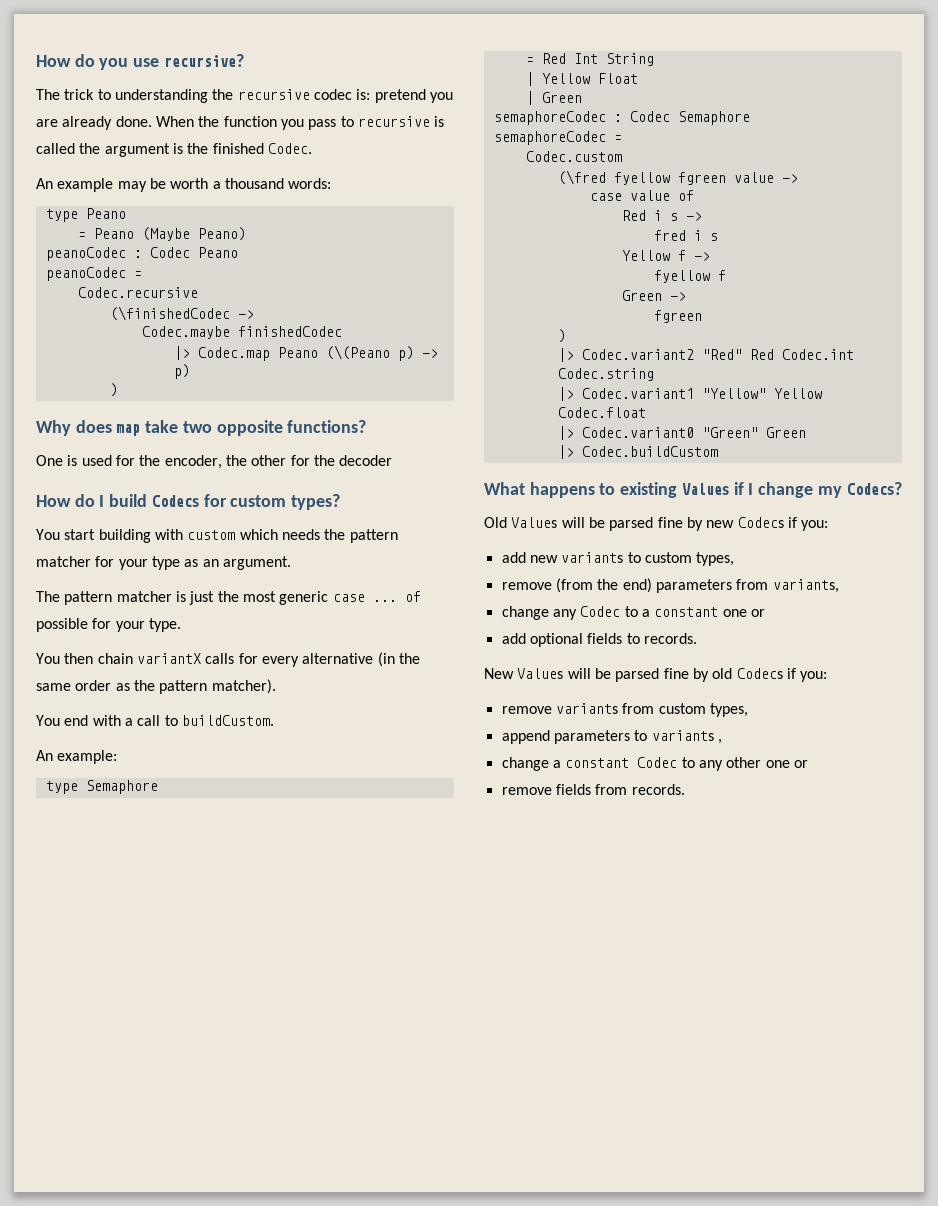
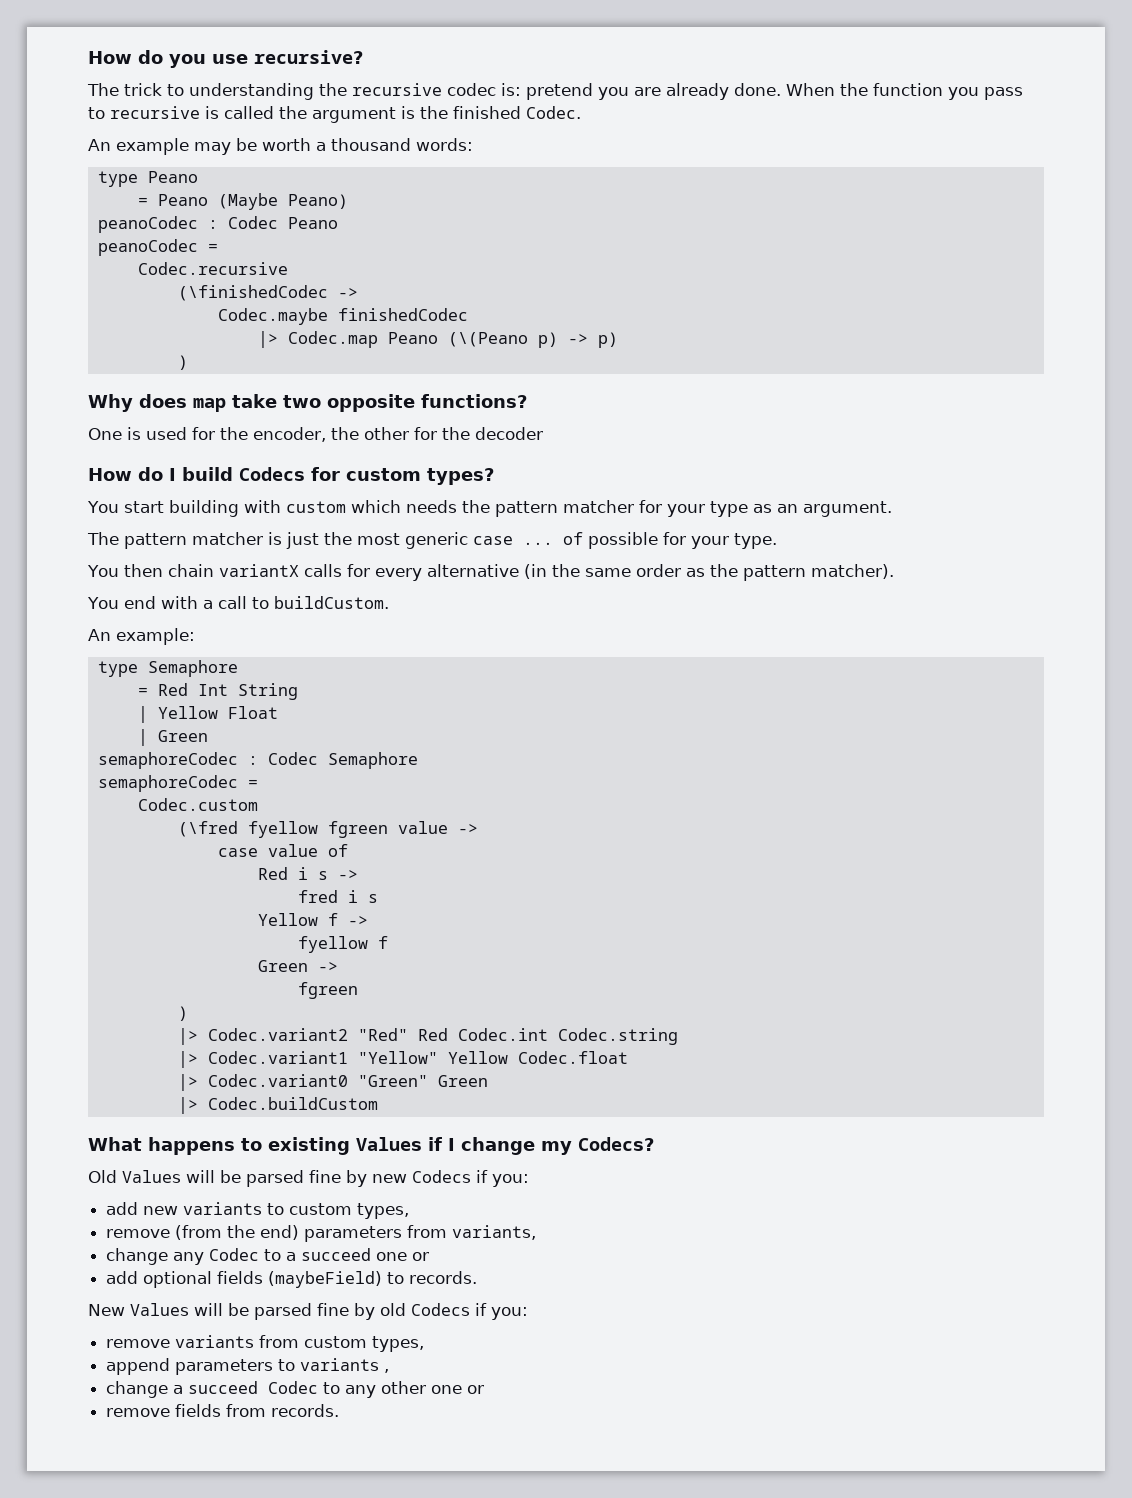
- change any Codec to a constant one or
+ change any Codec to a succeed one or
- add optional fields to records.
+ add optional fields (maybeField) to records.
- change a constant Codec to any other one or
+ change a succeed Codec to any other one or

